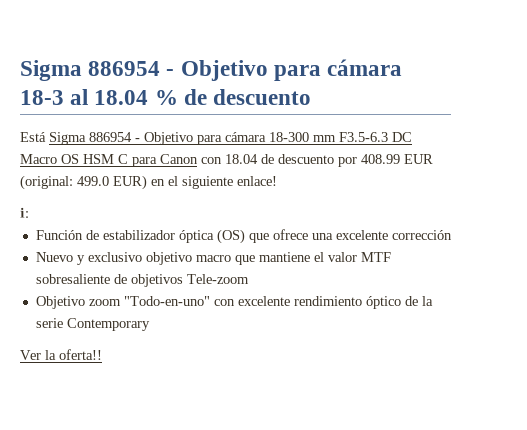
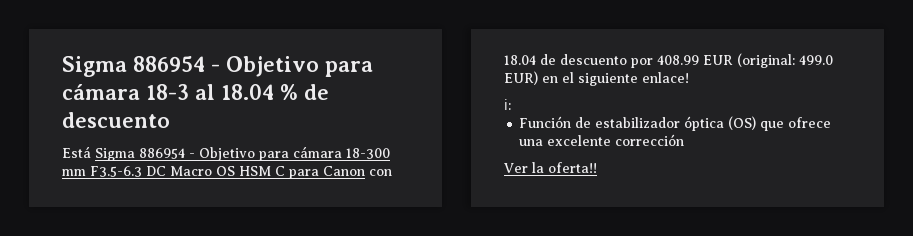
- Nuevo y exclusivo objetivo macro que mantiene el valor MTF sobresaliente de objetivos Tele-zoom
- Objetivo zoom "Todo-en-uno" con excelente rendimiento óptico de la serie Contemporary

